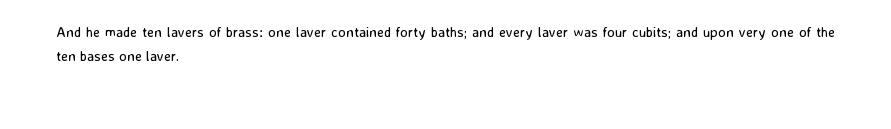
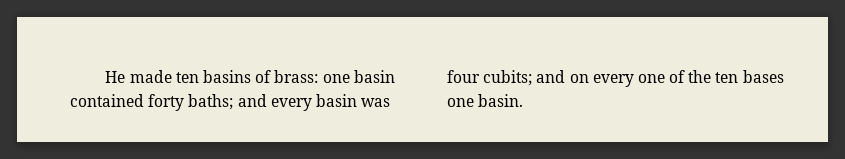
- And he made ten lavers of brass: one laver contained forty baths; and every laver was four cubits; and upon very one of the ten bases one laver.
+ He made ten basins of brass: one basin contained forty baths; and every basin was four cubits; and on every one of the ten bases one basin.

